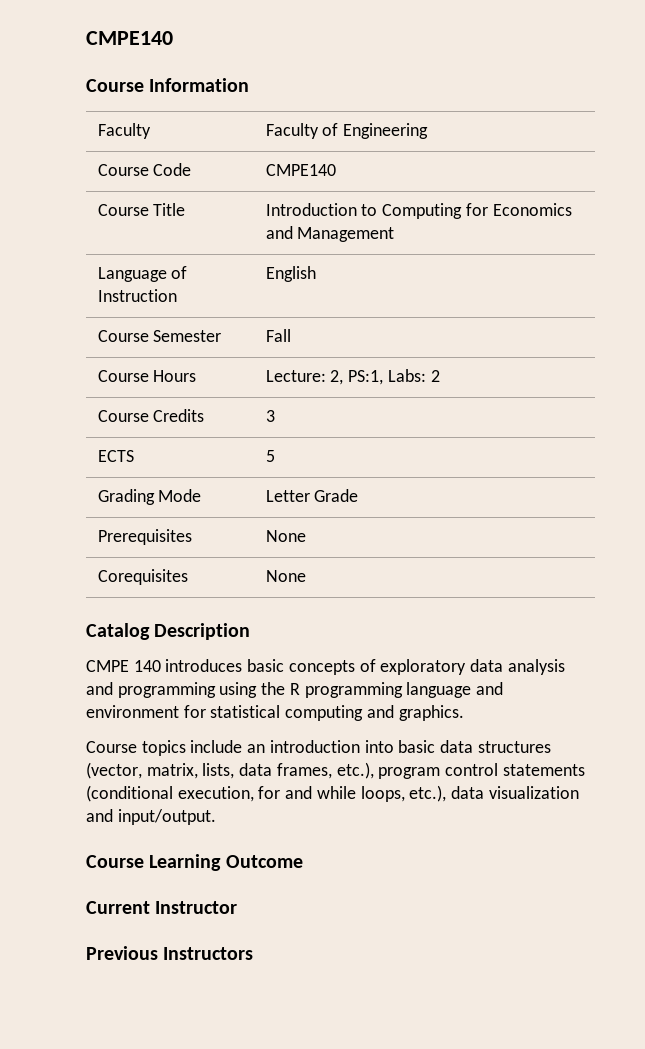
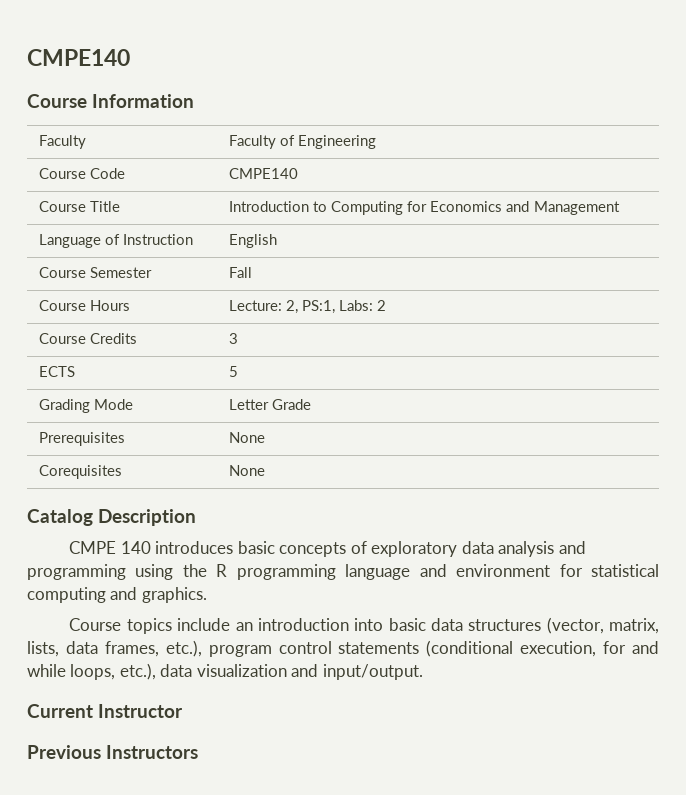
- Course Learning Outcome

